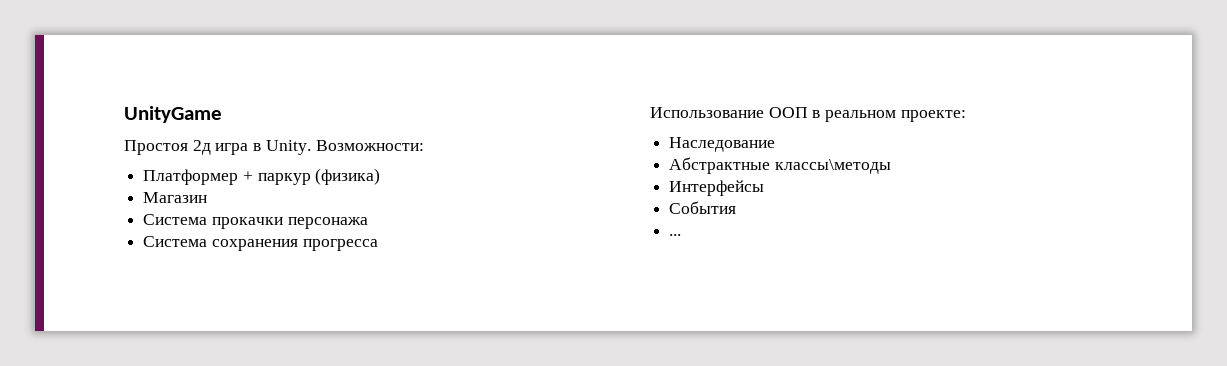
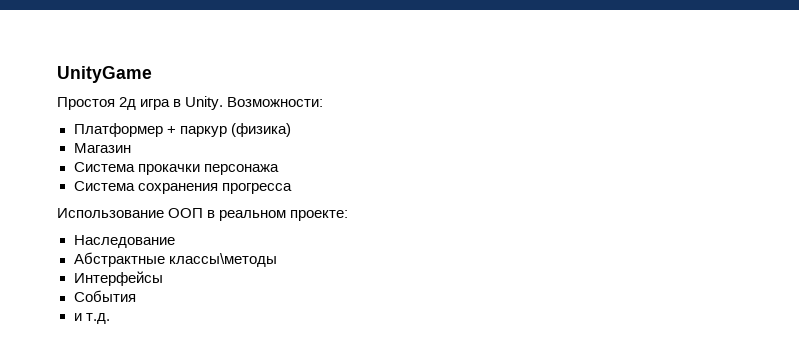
- ...
+ и т.д.

